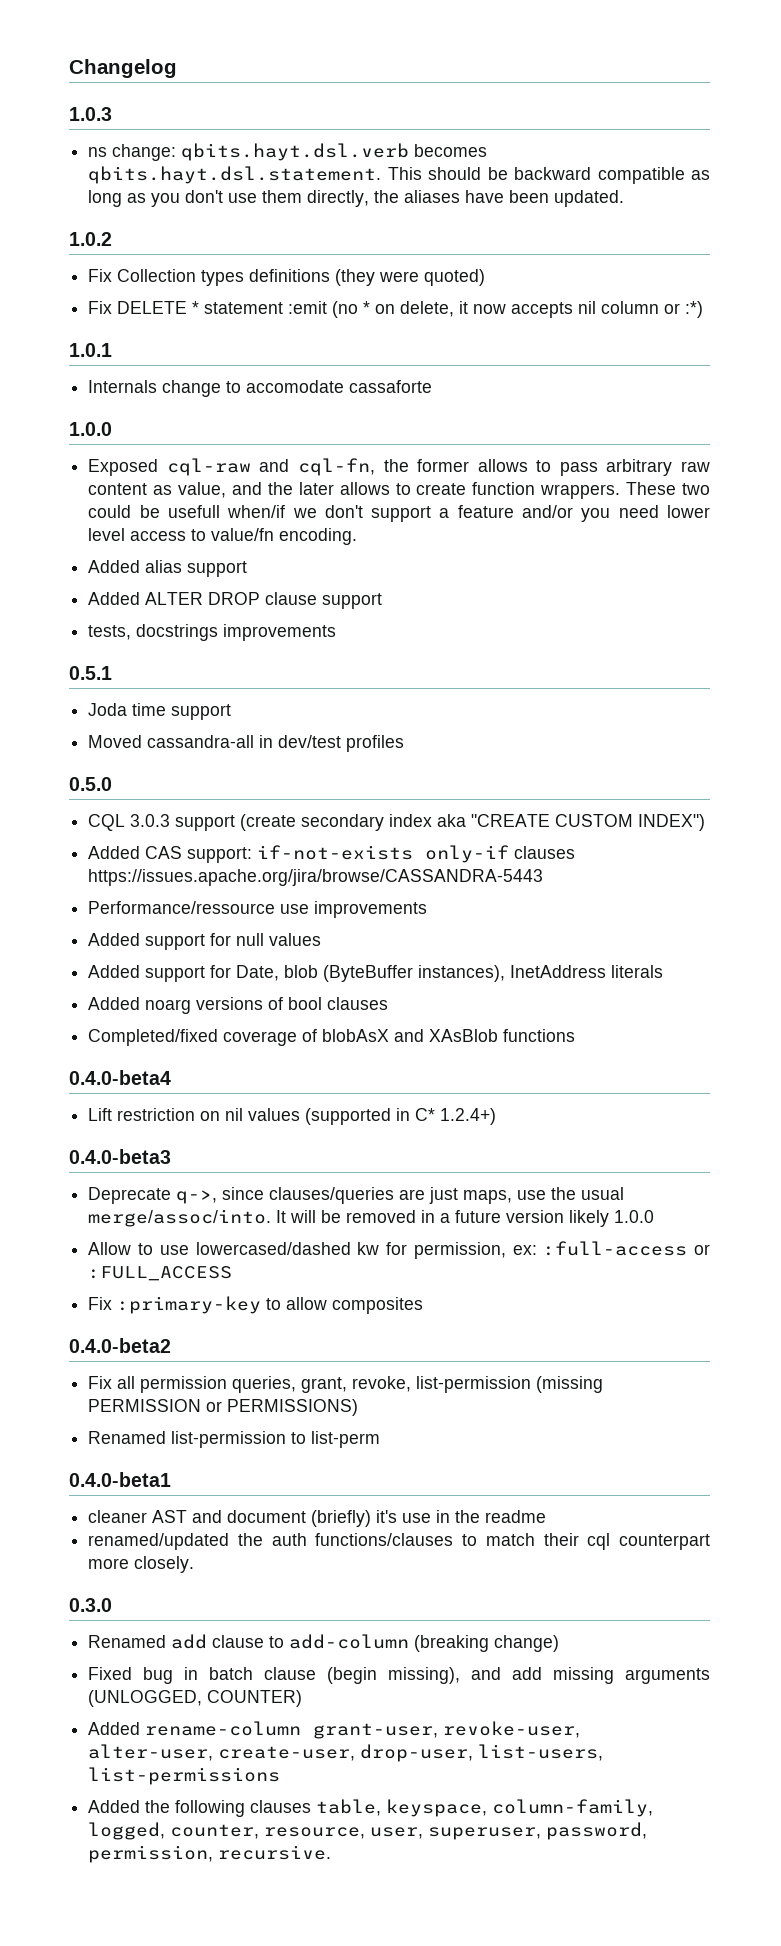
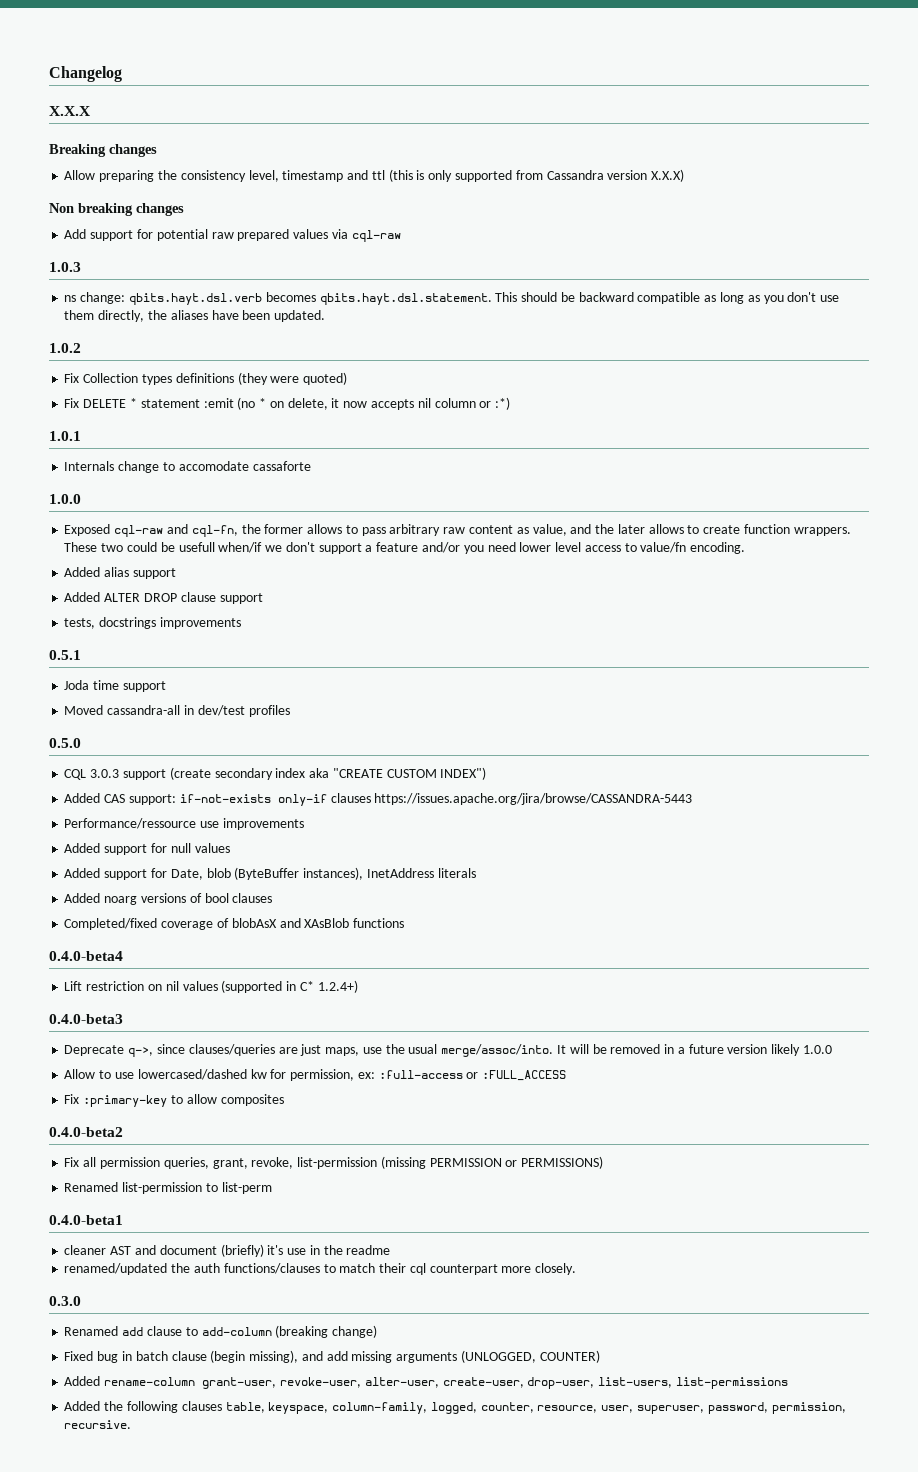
+ X.X.X
+ Breaking changes
+ Allow preparing the consistency level, timestamp and ttl (this is only supported from Cassandra version X.X.X)
+ Non breaking changes
+ Add support for potential raw prepared values via cql-raw

